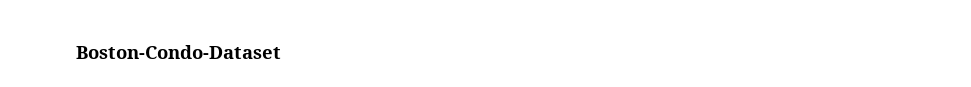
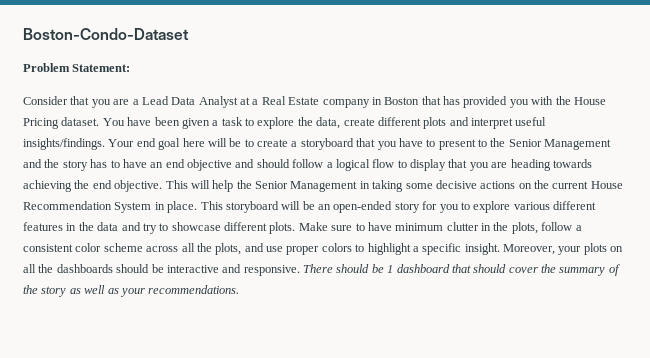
+ Problem Statement:
+ Consider that you are a Lead Data Analyst at a Real Estate company in Boston that has provided you with the House Pricing dataset. You have been given a task to explore the data, create different plots and interpret useful insights/findings. Your end goal here will be to create a storyboard that you have to present to the Senior Management and the story has to have an end objective and should follow a logical flow to display that you are heading towards achieving the end objective. This will help the Senior Management in taking some decisive actions on the current House Recommendation System in place. This storyboard will be an open-ended story for you to explore various different features in the data and try to showcase different plots. Make sure to have minimum clutter in the plots, follow a consistent color scheme across all the plots, and use proper colors to highlight a specific insight. Moreover, your plots on all the dashboards should be interactive and responsive. There should be 1 dashboard that should cover the summary of the story as well as your recommendations.

